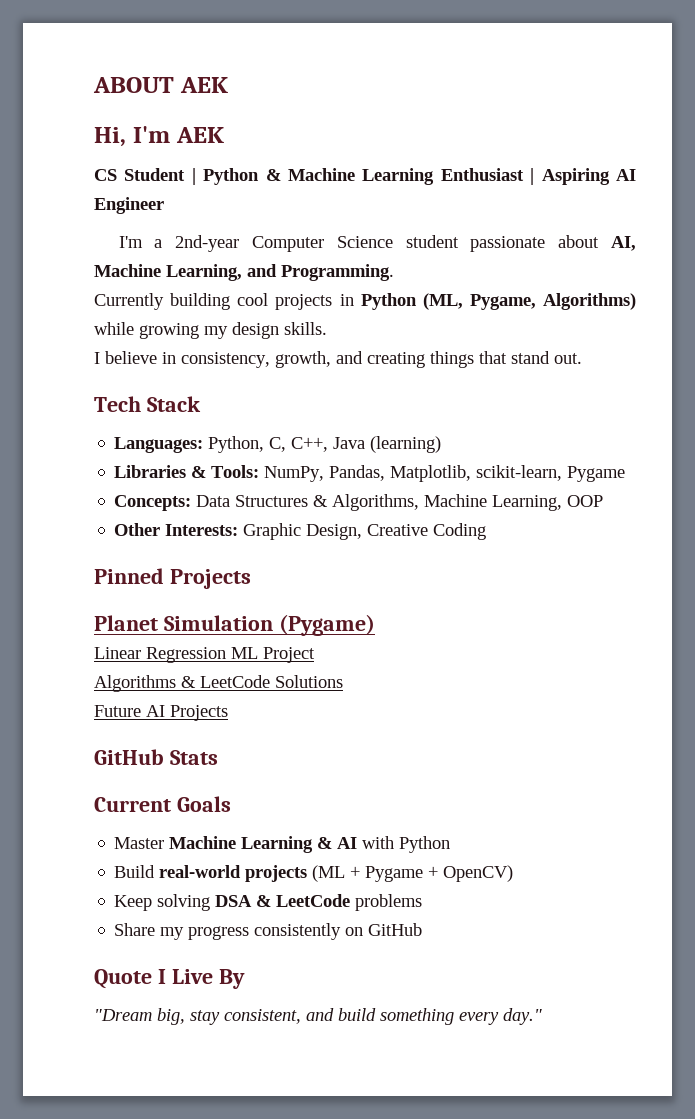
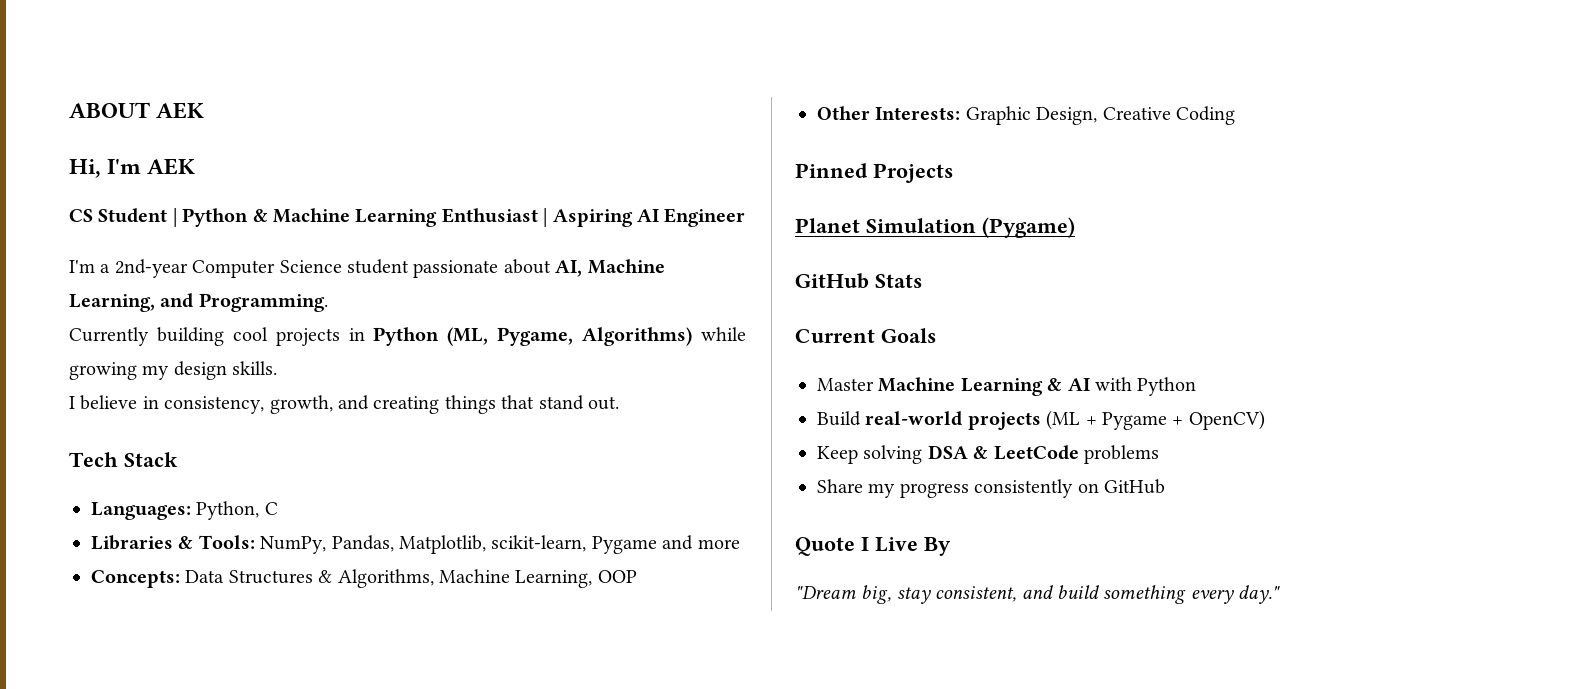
- Languages: Python, C, C++, Java (learning)
+ Languages: Python, C
- Libraries & Tools: NumPy, Pandas, Matplotlib, scikit-learn, Pygame
+ Libraries & Tools: NumPy, Pandas, Matplotlib, scikit-learn, Pygame and more
- Linear Regression ML Project
- Algorithms & LeetCode Solutions
- Future AI Projects

